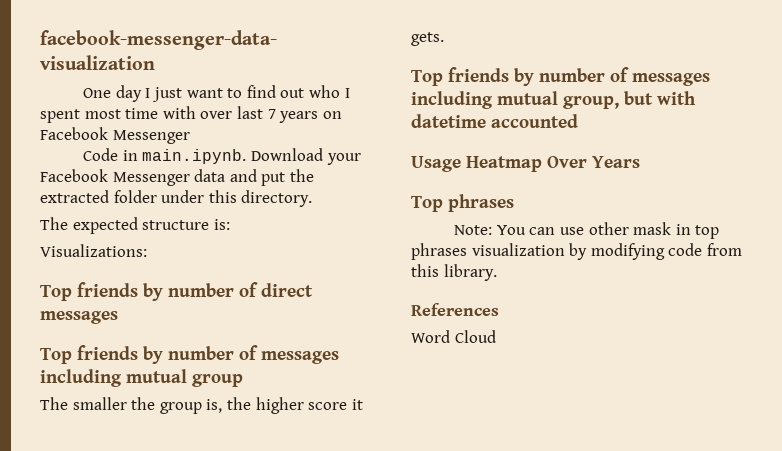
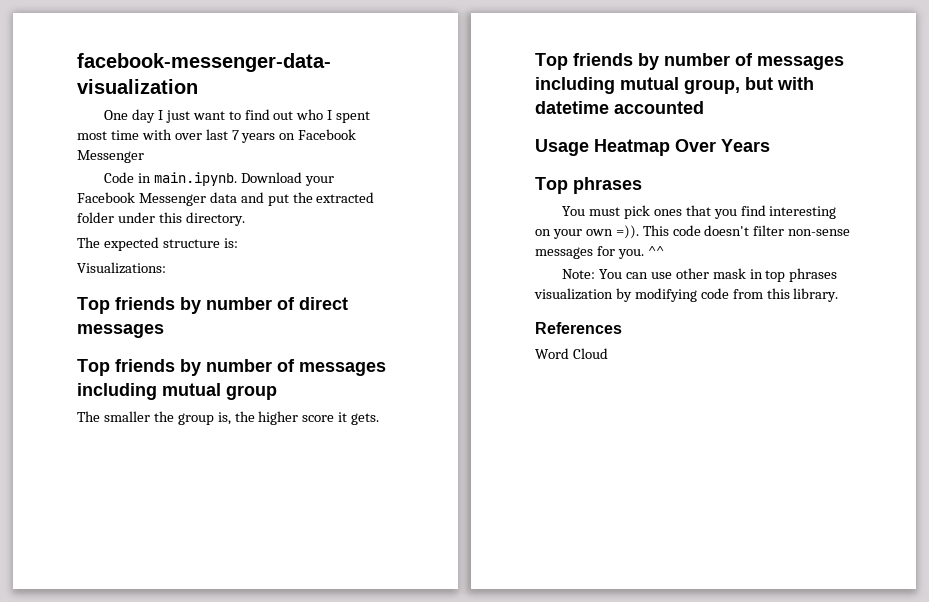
+ You must pick ones that you find interesting on your own =)). This code doesn't filter non-sense messages for you. ^^

